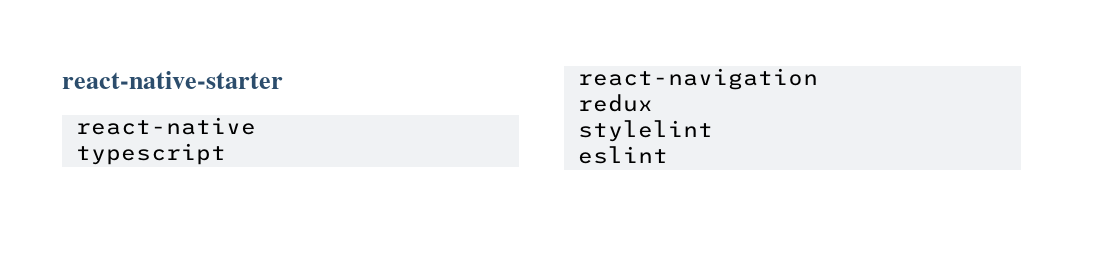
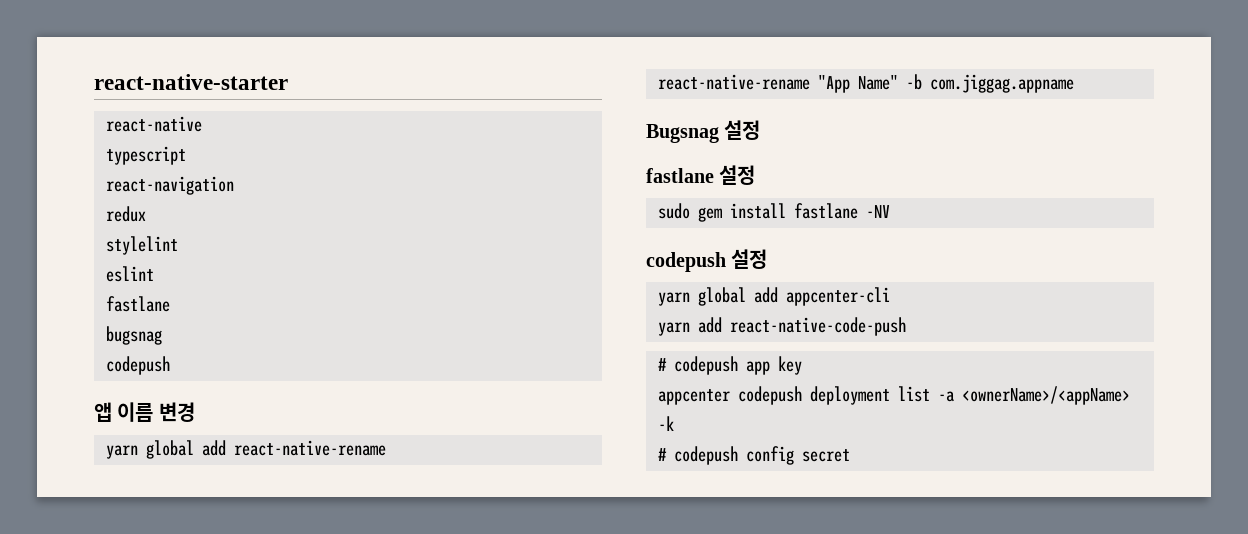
  eslint
+ fastlane
+ bugsnag
+ codepush
+ 앱 이름 변경
+ yarn global add react-native-rename
+ react-native-rename "App Name" -b com.jiggag.appname
+ Bugsnag 설정
+ fastlane 설정
+ sudo gem install fastlane -NV
+ codepush 설정
+ yarn global add appcenter-cli
+ yarn add react-native-code-push
+ # codepush app key
+ appcenter codepush deployment list -a <ownerName>/<appName> -k
+ # codepush config secret

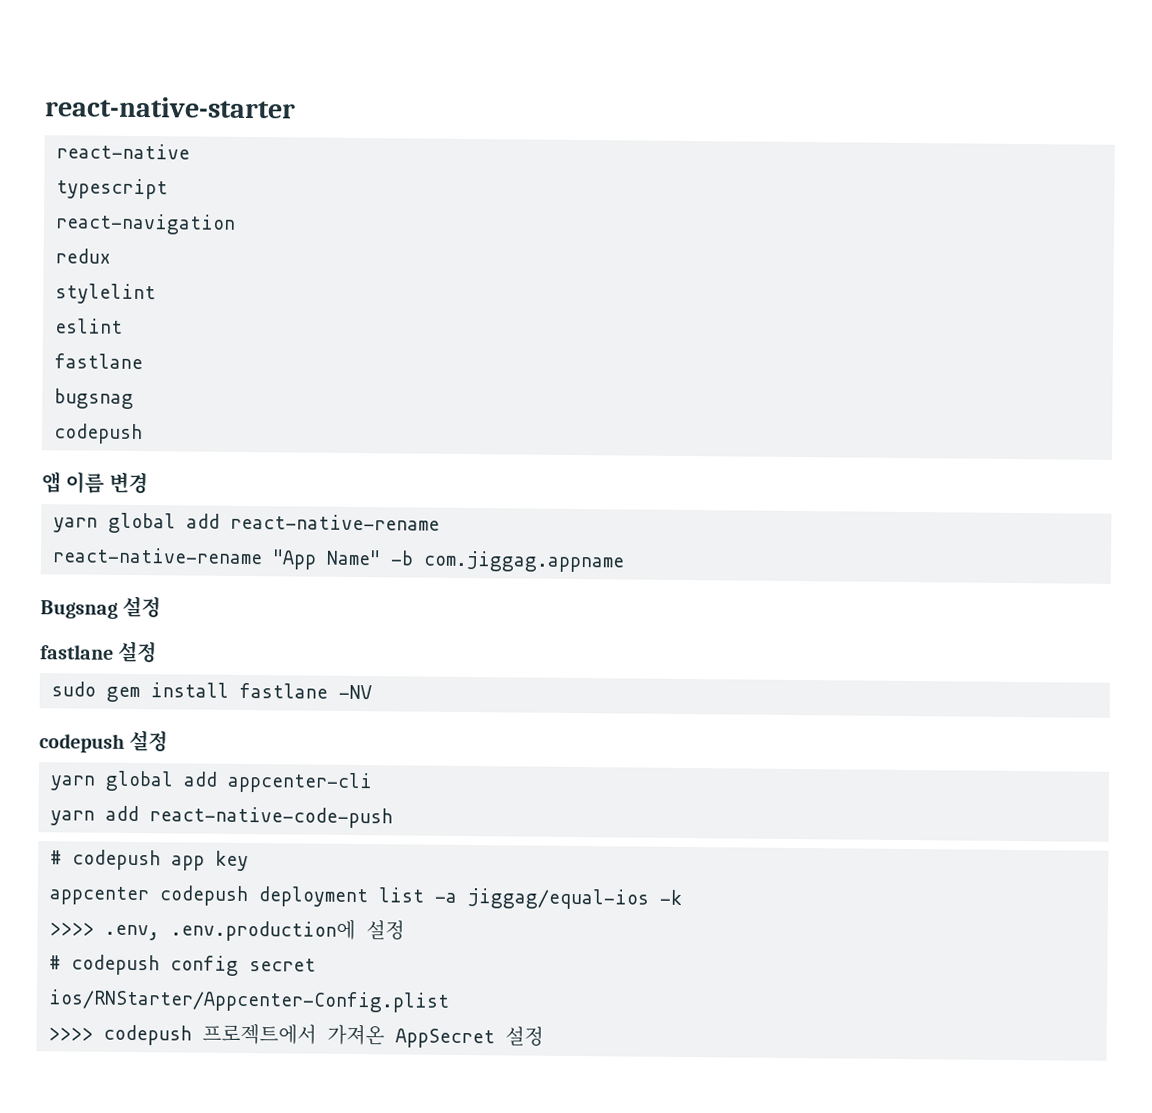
- appcenter codepush deployment list -a <ownerName>/<appName> -k
+ appcenter codepush deployment list -a jiggag/equal-ios -k
+ >>>> .env, .env.production에 설정
+ ios/RNStarter/Appcenter-Config.plist
+ >>>> codepush 프로젝트에서 가져온 AppSecret 설정

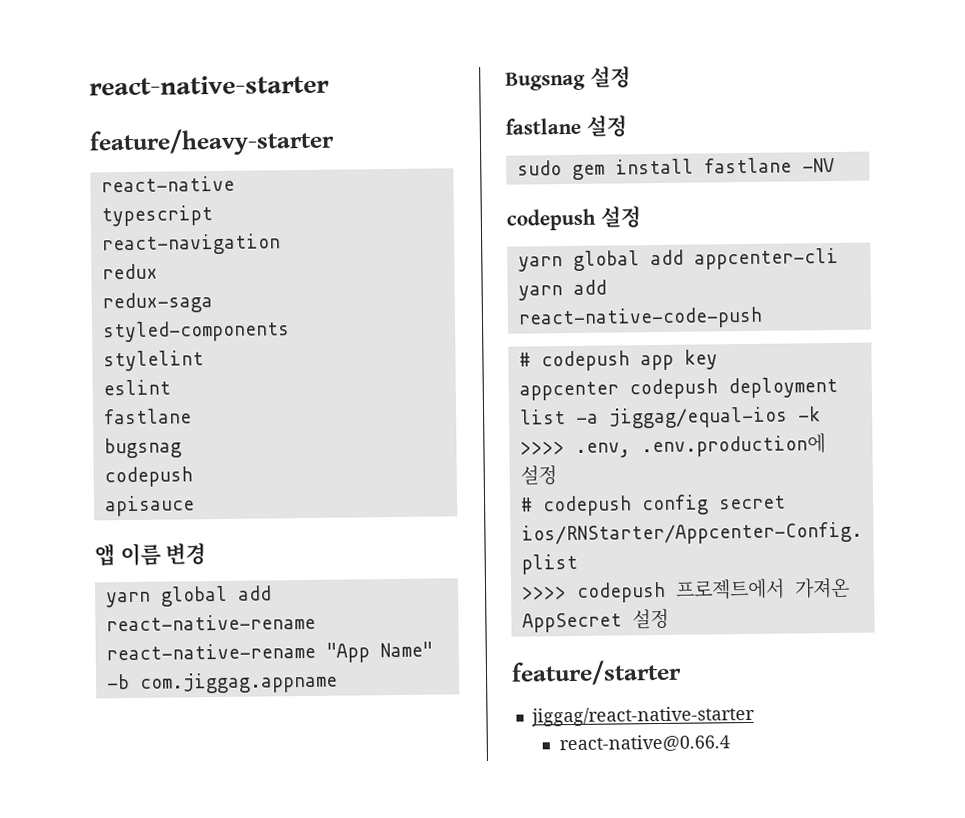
+ feature/heavy-starter
+ redux-saga
+ styled-components
+ apisauce
+ feature/starter
+ jiggag/react-native-starter
+ react-native@0.66.4

